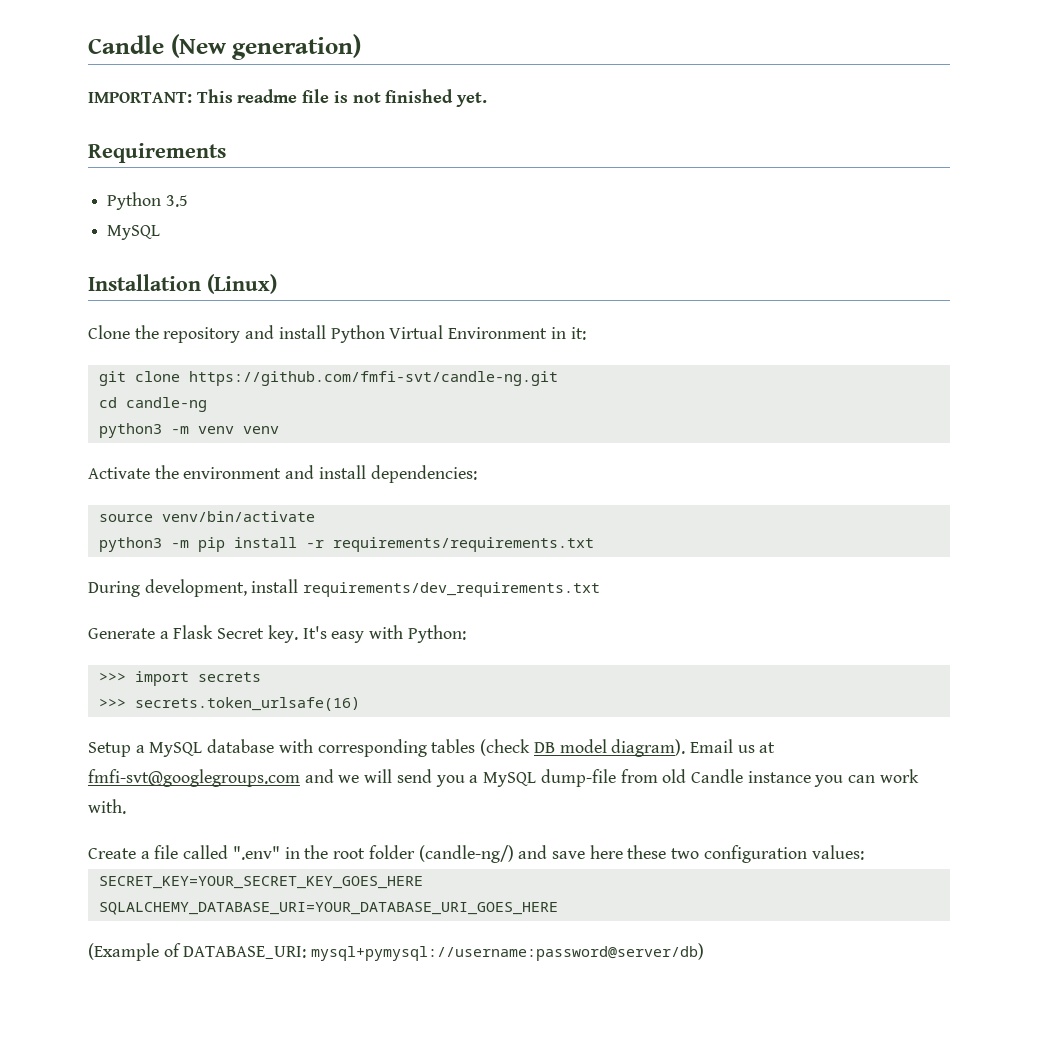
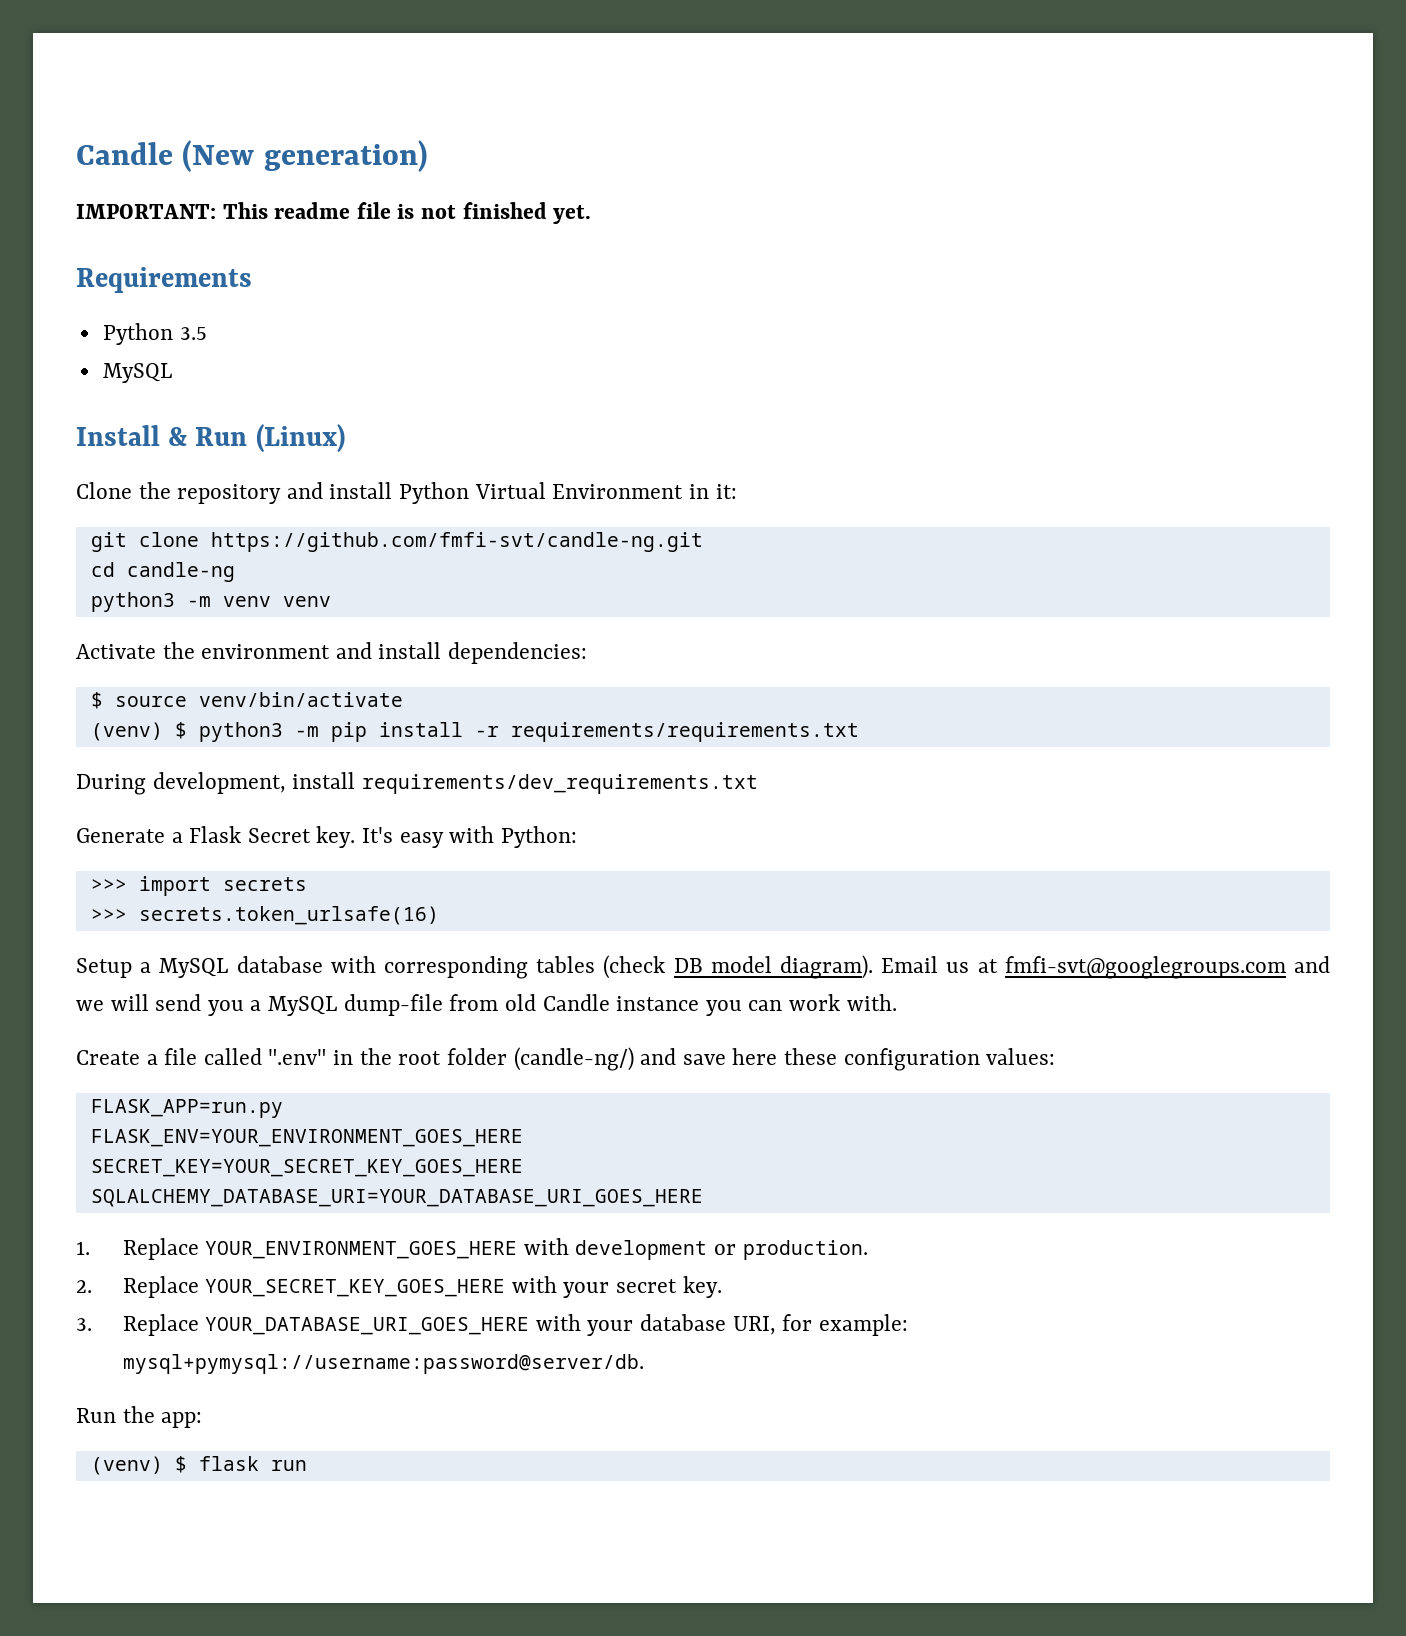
- Installation (Linux)
+ Install & Run (Linux)
- source venv/bin/activate
+ $ source venv/bin/activate
- python3 -m pip install -r requirements/requirements.txt
+ (venv) $ python3 -m pip install -r requirements/requirements.txt
- Create a file called ".env" in the root folder (candle-ng/) and save here these two configuration values:
+ Create a file called ".env" in the root folder (candle-ng/) and save here these configuration values:
+ FLASK_APP=run.py
+ FLASK_ENV=YOUR_ENVIRONMENT_GOES_HERE
- (Example of DATABASE_URI: mysql+pymysql://username:password@server/db)
+ 1. Replace YOUR_ENVIRONMENT_GOES_HERE with development or production.
+ 2. Replace YOUR_SECRET_KEY_GOES_HERE with your secret key.
+ 3. Replace YOUR_DATABASE_URI_GOES_HERE with your database URI, for example: mysql+pymysql://username:password@server/db.
+ Run the app:
+ (venv) $ flask run

